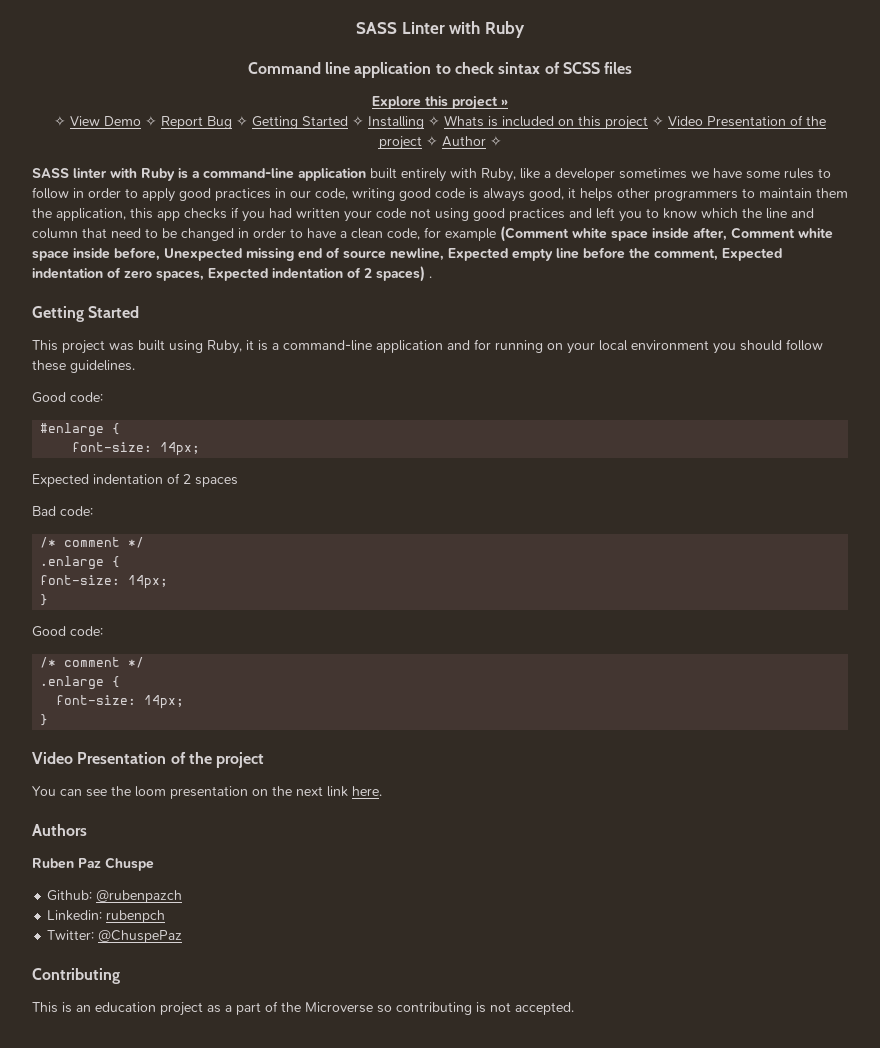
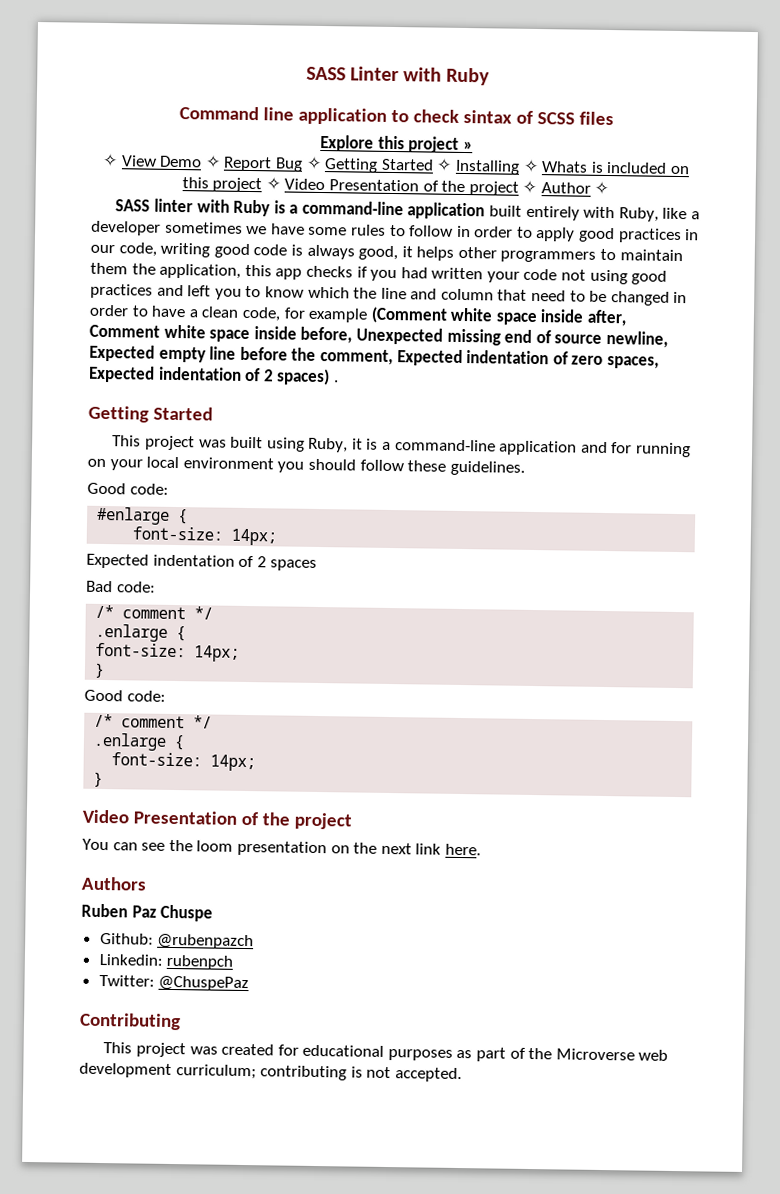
- This is an education project as a part of the Microverse so contributing is not accepted.
+ This project was created for educational purposes as part of the Microverse web development curriculum; contributing is not accepted.

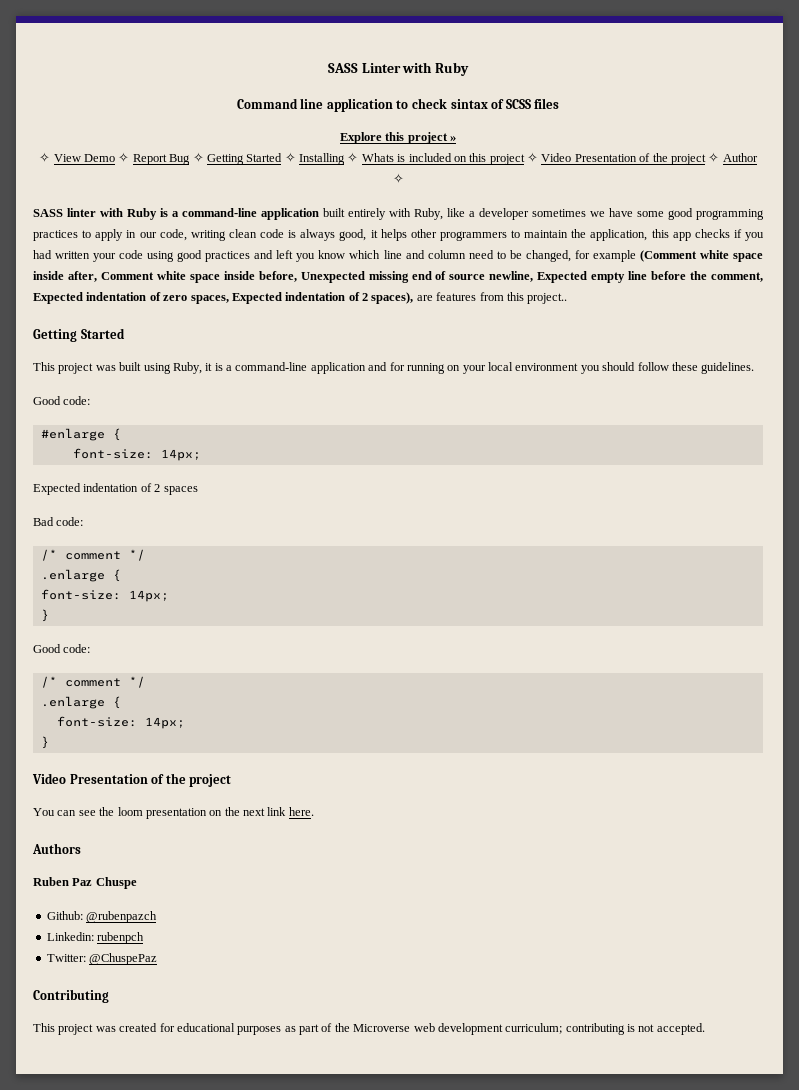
- SASS linter with Ruby is a command-line application built entirely with Ruby, like a developer sometimes we have some rules to follow in order to apply good practices in our code, writing good code is always good, it helps other programmers to maintain them the application, this app checks if you had written your code not using good practices and left you to know which the line and column that need to be changed in order to have a clean code, for example (Comment white space inside after, Comment white space inside before, Unexpected missing end of source newline, Expected empty line before the comment, Expected indentation of zero spaces, Expected indentation of 2 spaces) .
+ SASS linter with Ruby is a command-line application built entirely with Ruby, like a developer sometimes we have some good programming practices to apply in our code, writing clean code is always good, it helps other programmers to maintain the application, this app checks if you had written your code using good practices and left you know which line and column need to be changed, for example (Comment white space inside after, Comment white space inside before, Unexpected missing end of source newline, Expected empty line before the comment, Expected indentation of zero spaces, Expected indentation of 2 spaces), are features from this project..

